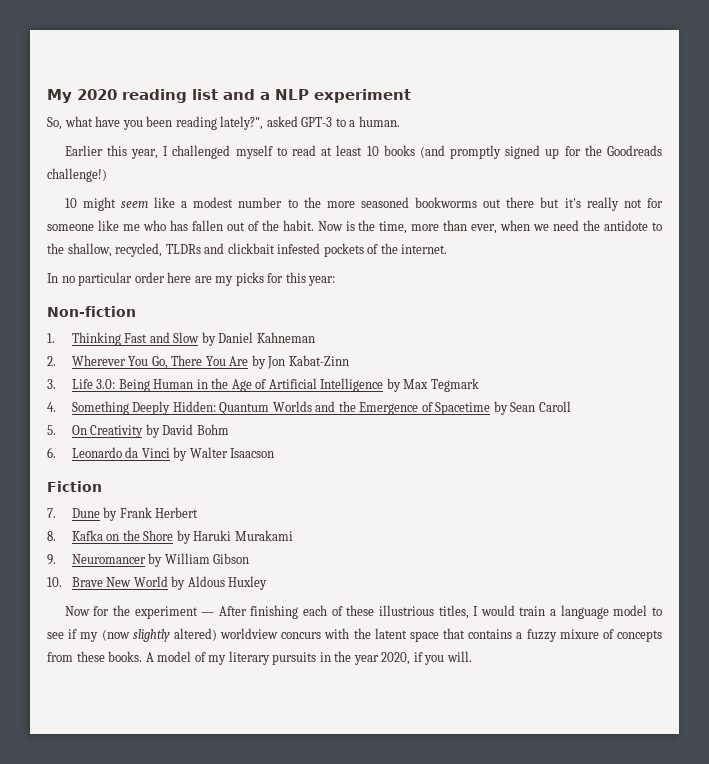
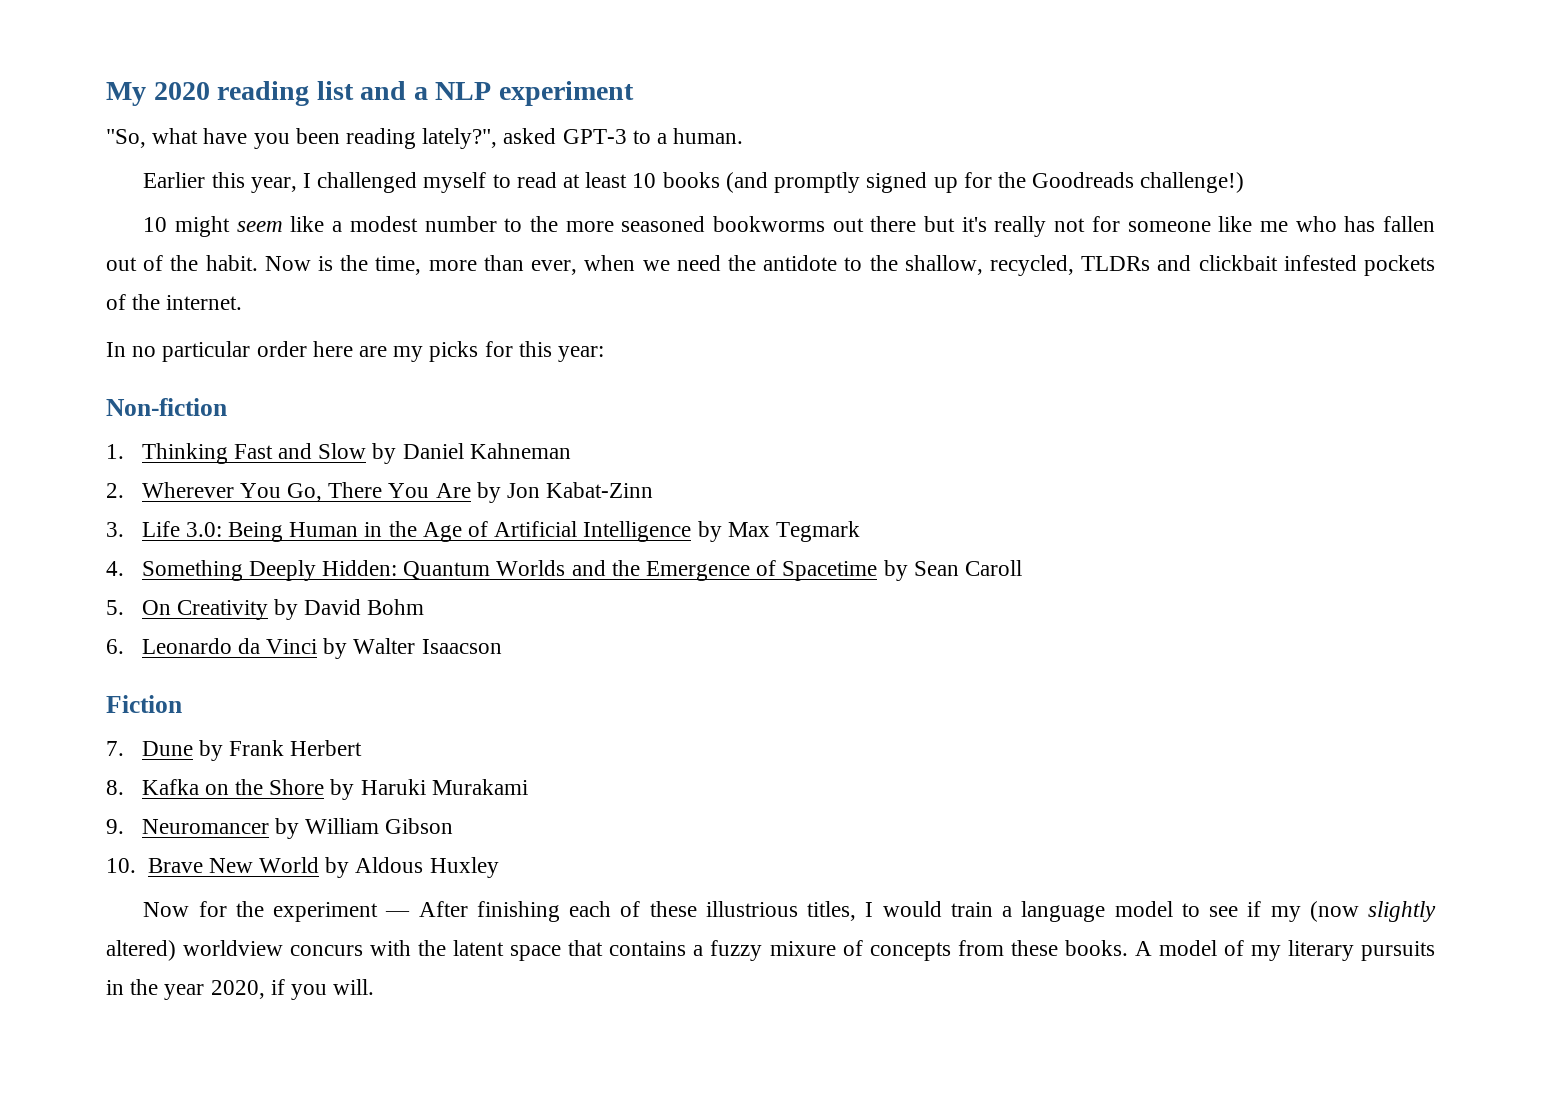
- So, what have you been reading lately?", asked GPT-3 to a human.
+ "So, what have you been reading lately?", asked GPT-3 to a human.

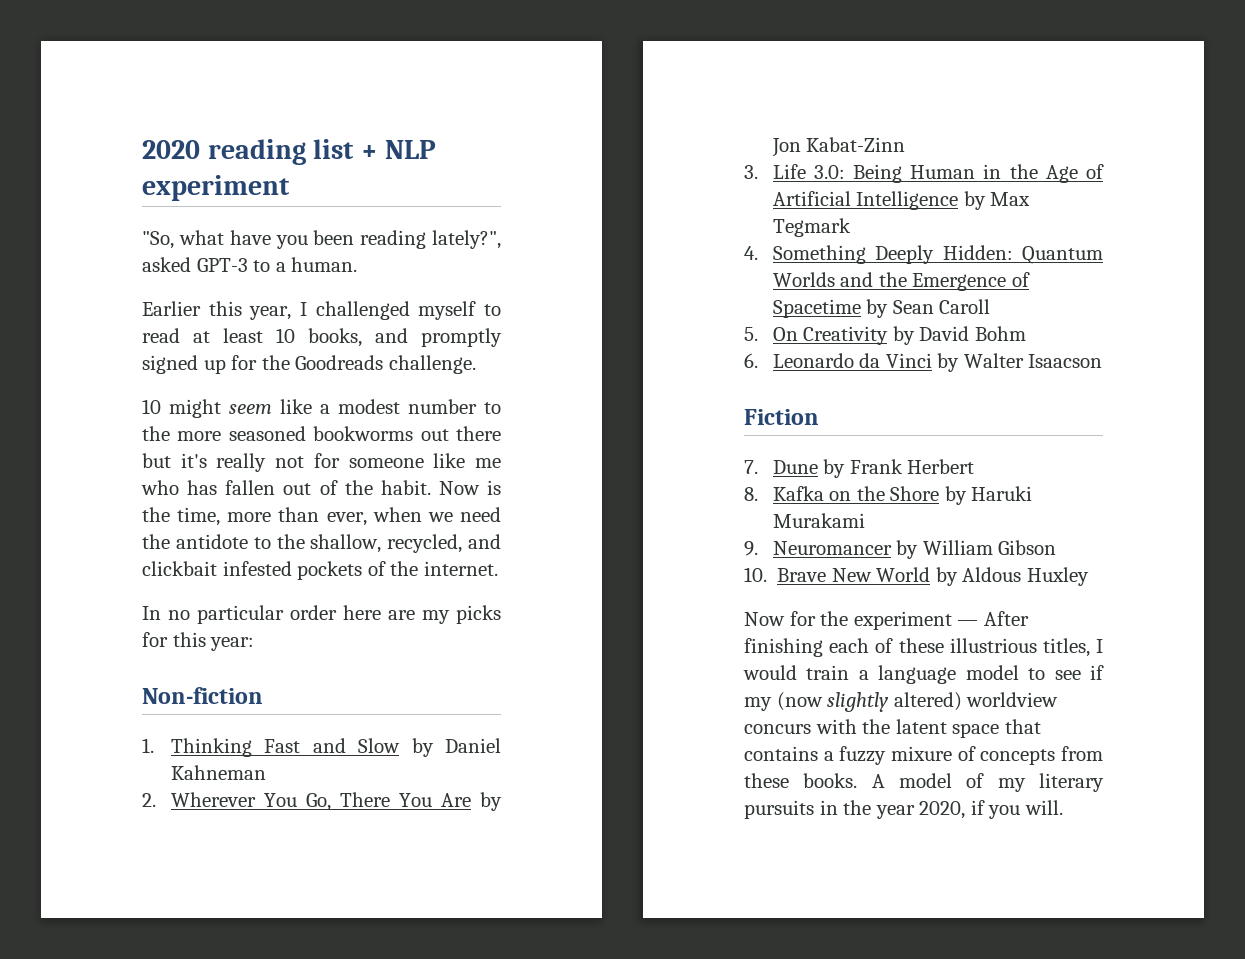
- My 2020 reading list and a NLP experiment
+ 2020 reading list + NLP experiment
- Earlier this year, I challenged myself to read at least 10 books (and promptly signed up for the Goodreads challenge!)
+ Earlier this year, I challenged myself to read at least 10 books, and promptly signed up for the Goodreads challenge.
- Now is the time, more than ever, when we need the antidote to the shallow, recycled, TLDRs and clickbait infested pockets of the internet.
+ Now is the time, more than ever, when we need the antidote to the shallow, recycled, and clickbait infested pockets of the internet.

